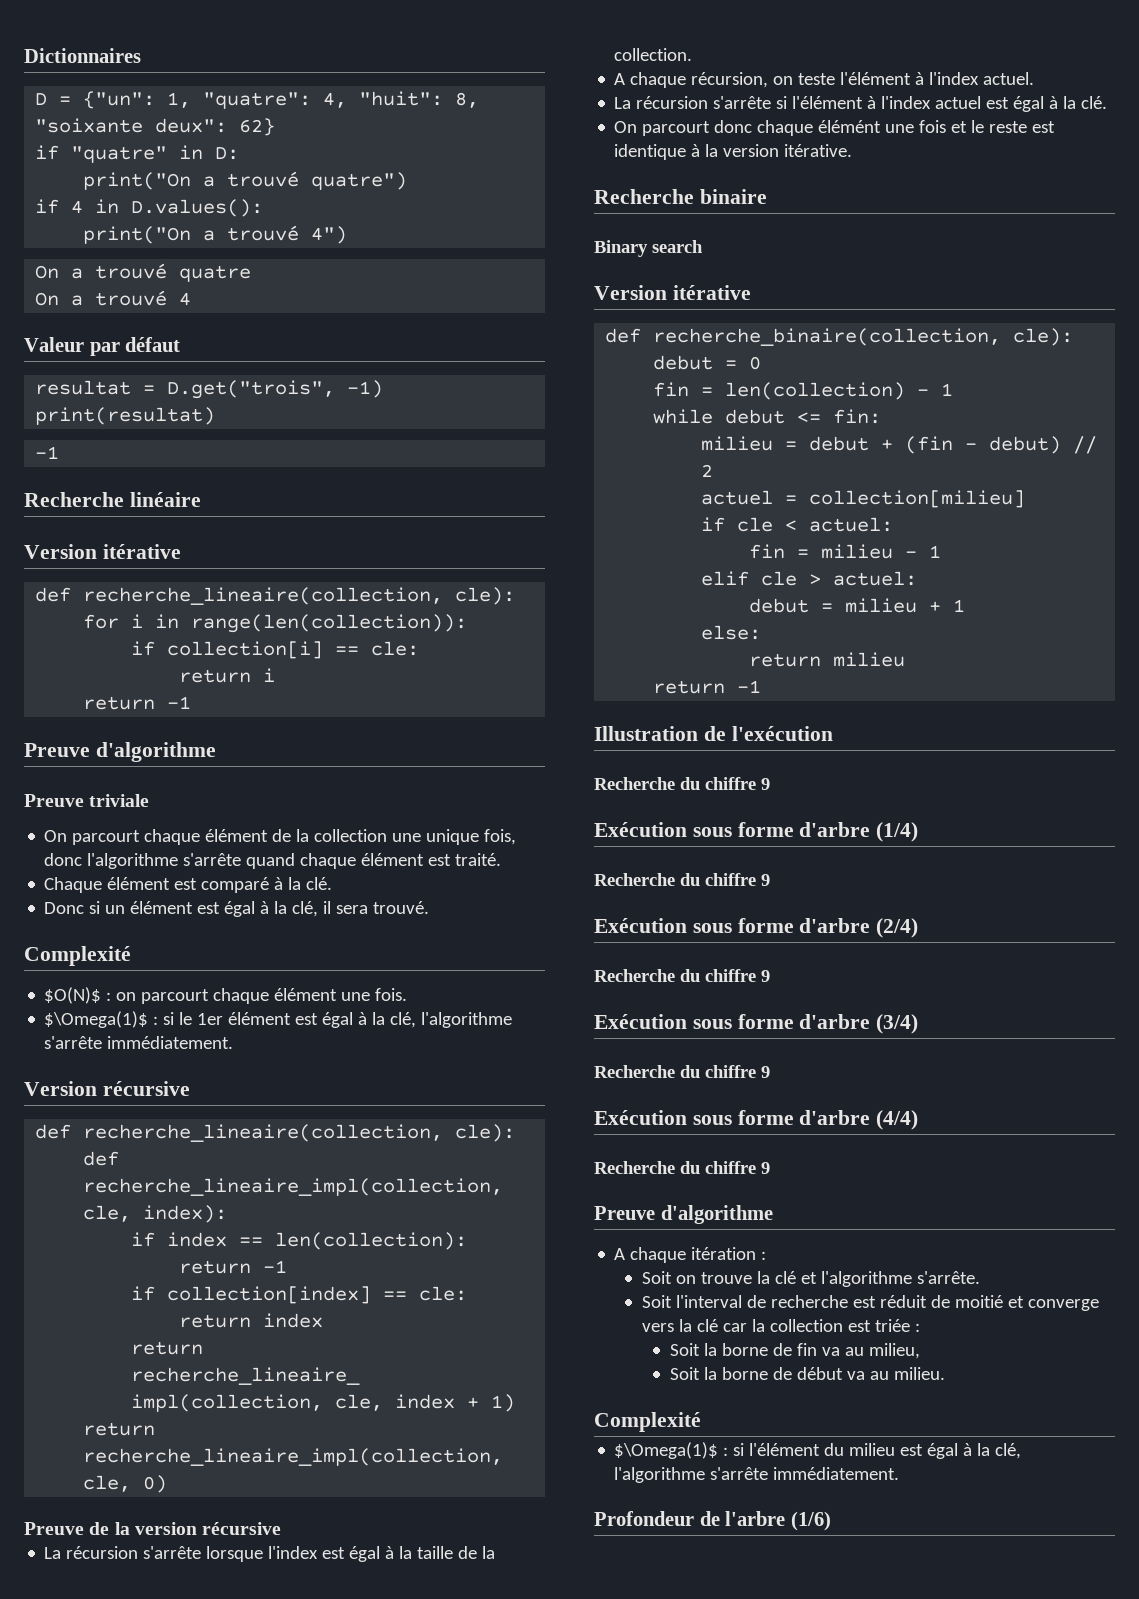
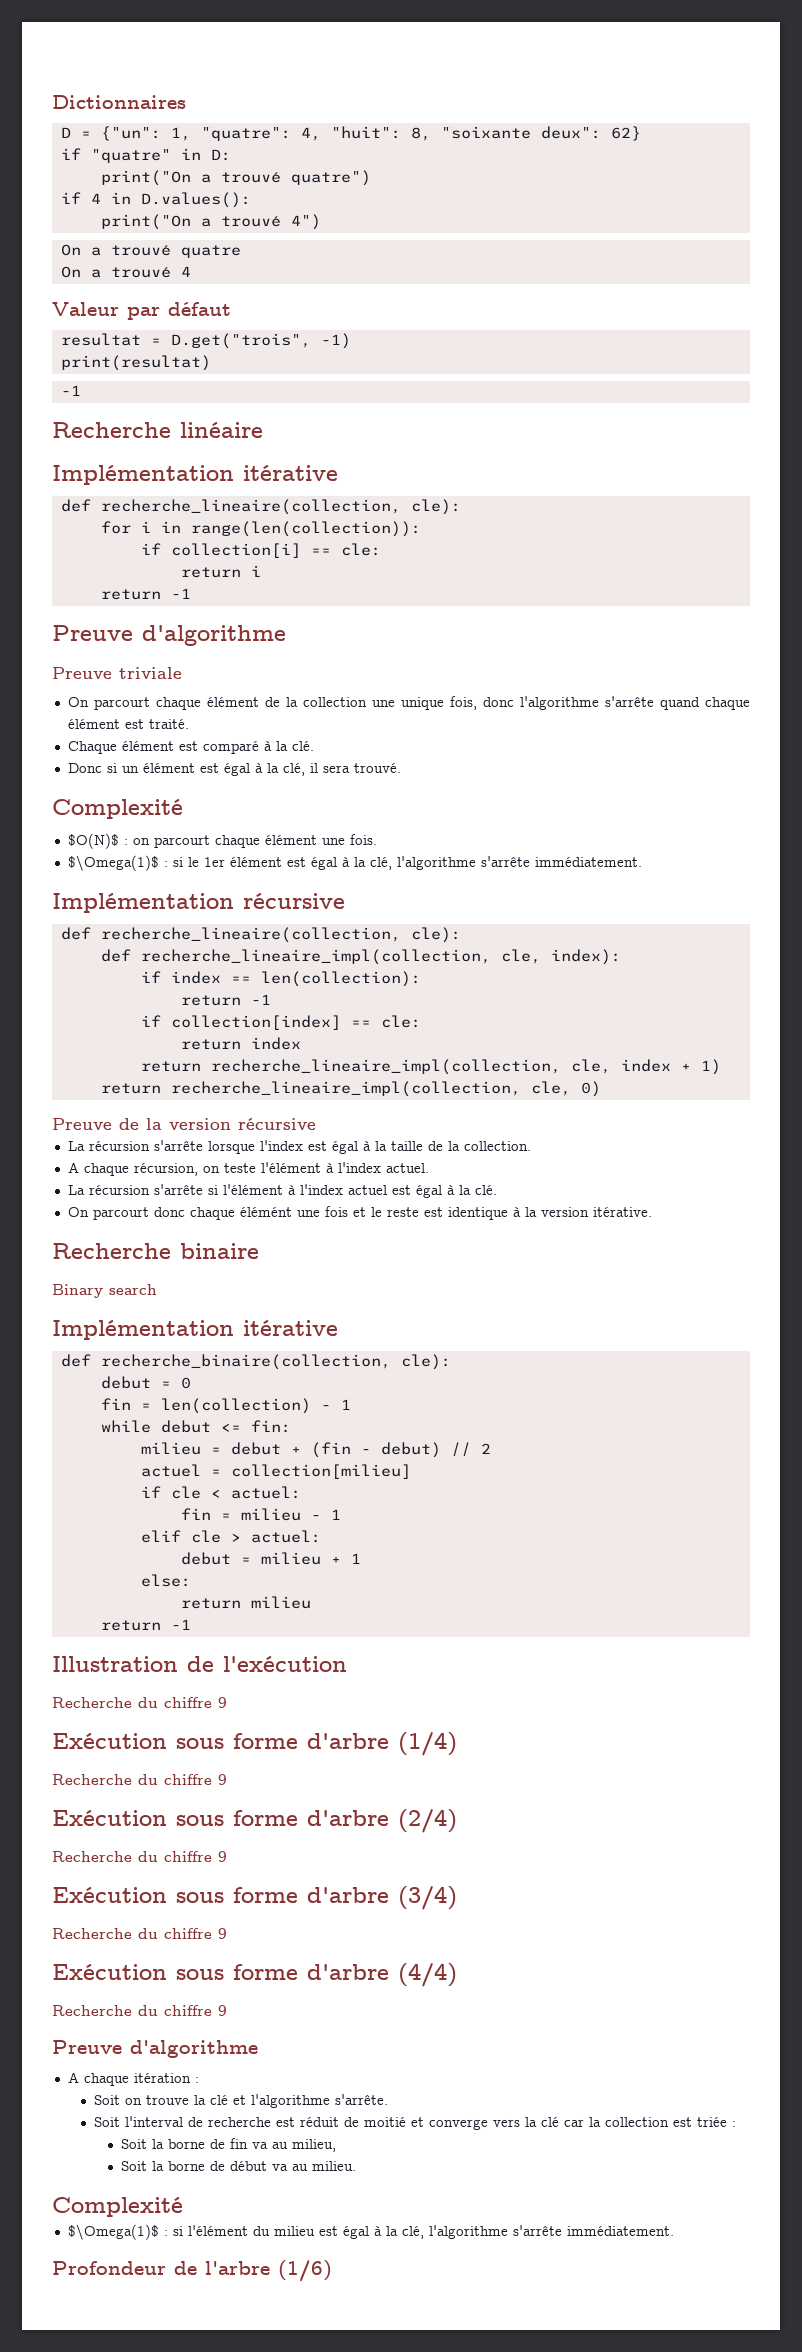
  Recherche linéaire
- Version itérative
+ Implémentation itérative
- Version récursive
+ Implémentation récursive
  Binary search
- Version itérative
+ Implémentation itérative

